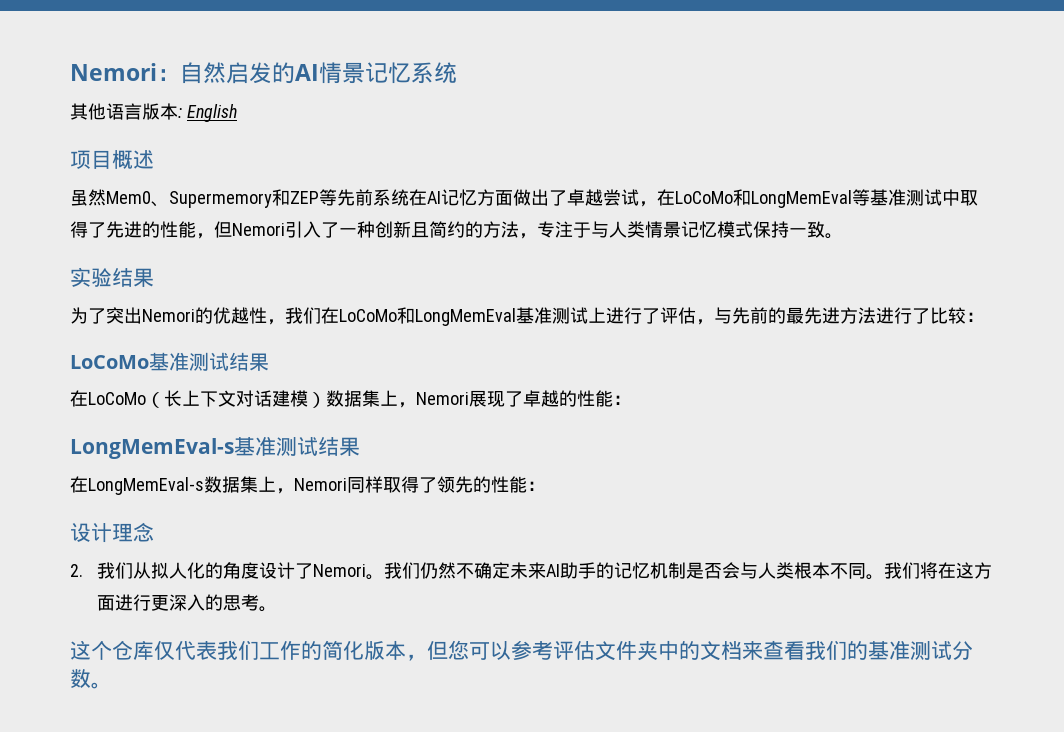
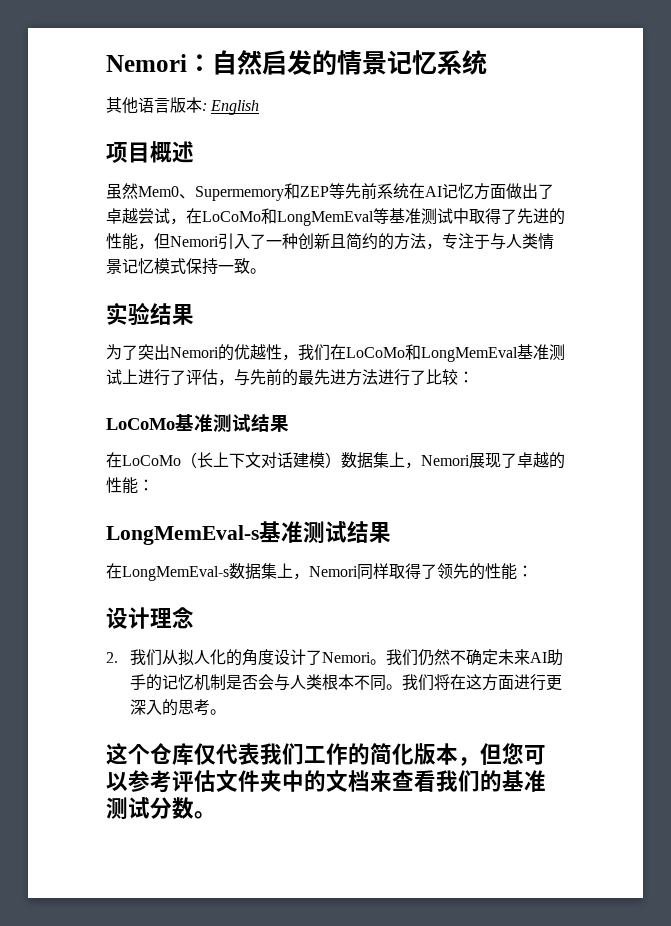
- Nemori：自然启发的AI情景记忆系统
+ Nemori：自然启发的情景记忆系统

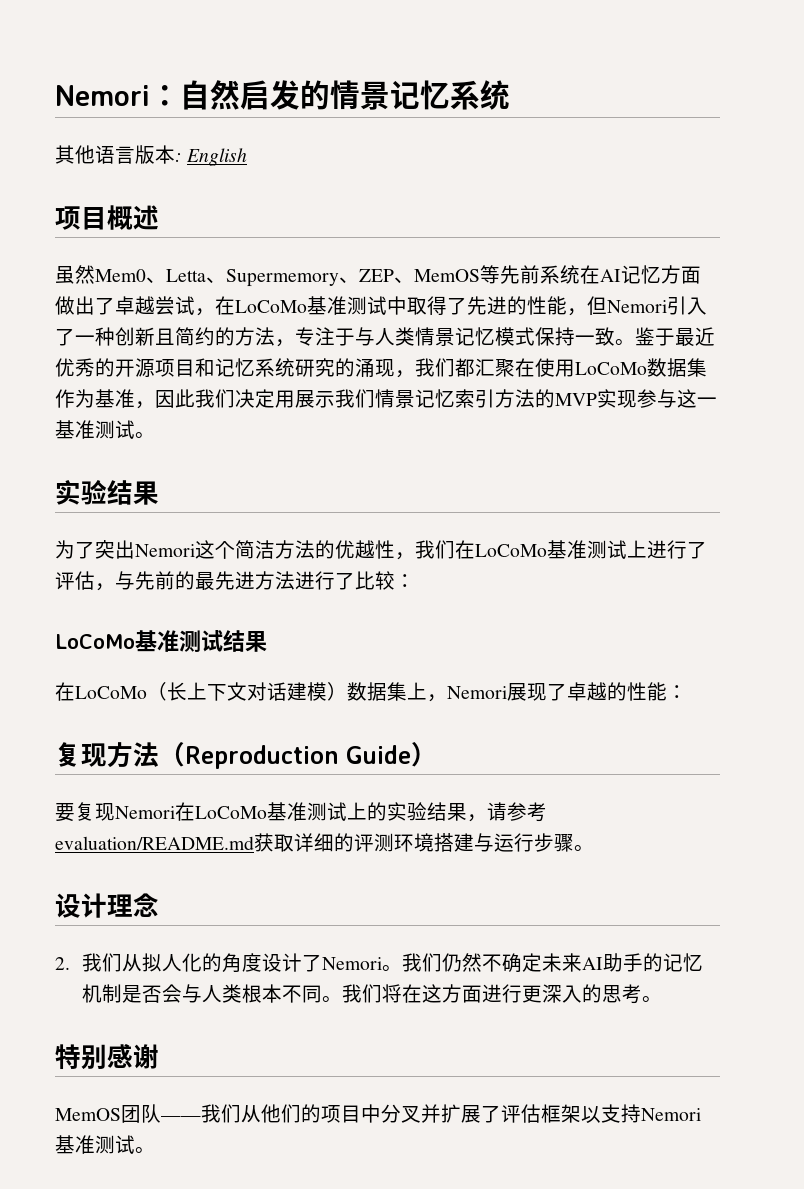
- 虽然Mem0、Supermemory和ZEP等先前系统在AI记忆方面做出了卓越尝试，在LoCoMo和LongMemEval等基准测试中取得了先进的性能，但Nemori引入了一种创新且简约的方法，专注于与人类情景记忆模式保持一致。
+ 虽然Mem0、Letta、Supermemory、ZEP、MemOS等先前系统在AI记忆方面做出了卓越尝试，在LoCoMo基准测试中取得了先进的性能，但Nemori引入了一种创新且简约的方法，专注于与人类情景记忆模式保持一致。鉴于最近优秀的开源项目和记忆系统研究的涌现，我们都汇聚在使用LoCoMo数据集作为基准，因此我们决定用展示我们情景记忆索引方法的MVP实现参与这一基准测试。
- 为了突出Nemori的优越性，我们在LoCoMo和LongMemEval基准测试上进行了评估，与先前的最先进方法进行了比较：
+ 为了突出Nemori这个简洁方法的优越性，我们在LoCoMo基准测试上进行了评估，与先前的最先进方法进行了比较：
- LongMemEval-s基准测试结果
- 在LongMemEval-s数据集上，Nemori同样取得了领先的性能：
+ 复现方法（Reproduction Guide）
+ 要复现Nemori在LoCoMo基准测试上的实验结果，请参考evaluation/README.md获取详细的评测环境搭建与运行步骤。
- 这个仓库仅代表我们工作的简化版本，但您可以参考评估文件夹中的文档来查看我们的基准测试分数。
+ 特别感谢
+ MemOS团队——我们从他们的项目中分叉并扩展了评估框架以支持Nemori基准测试。

